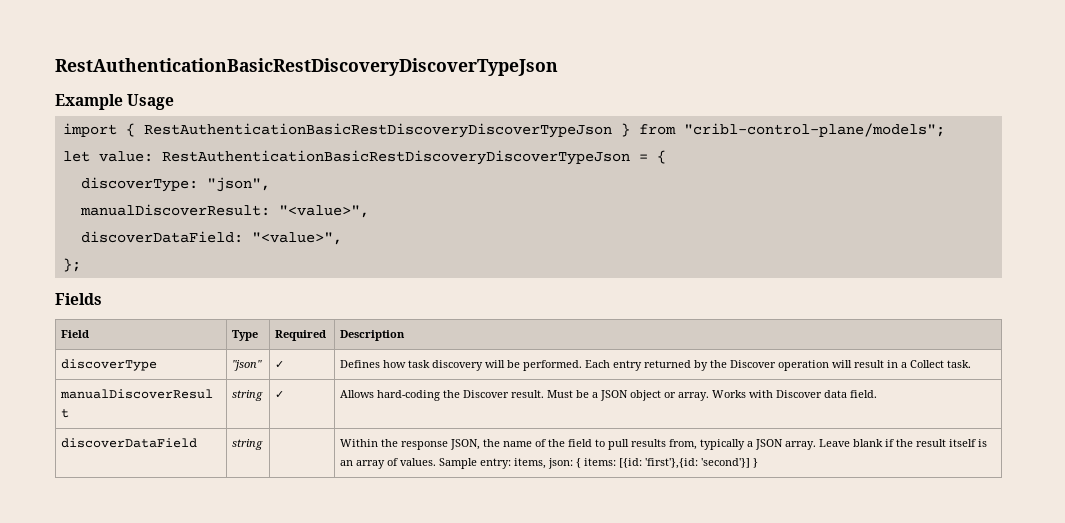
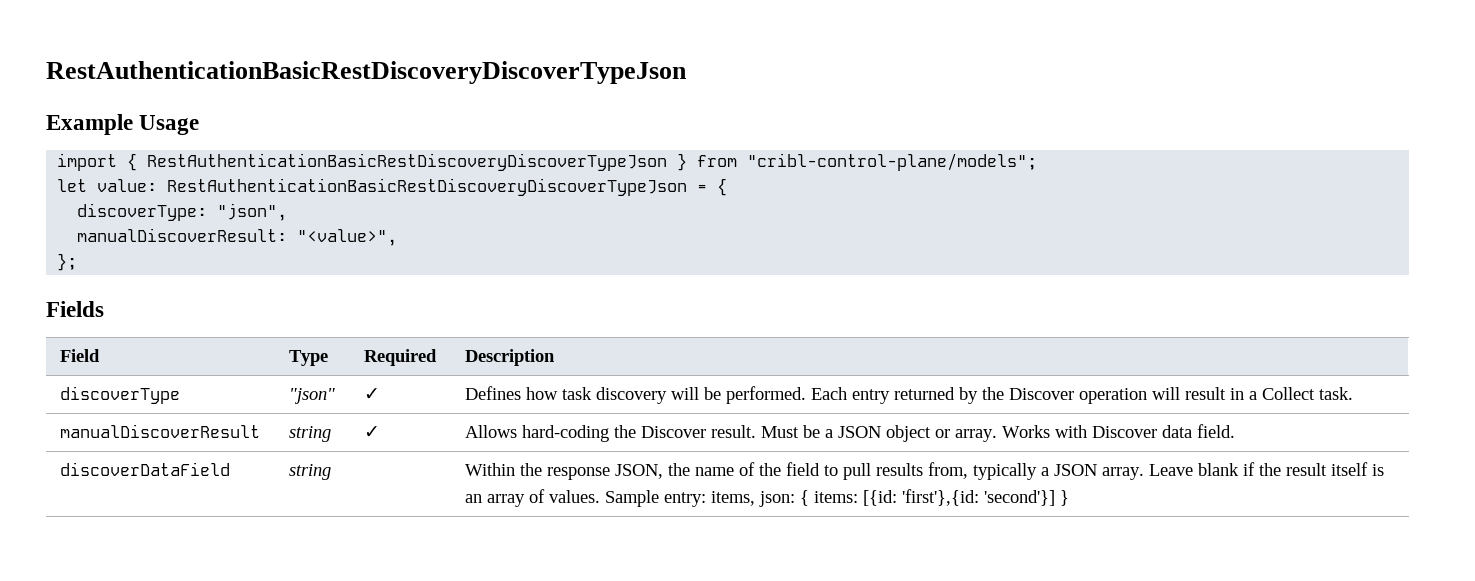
- discoverDataField: "<value>",

